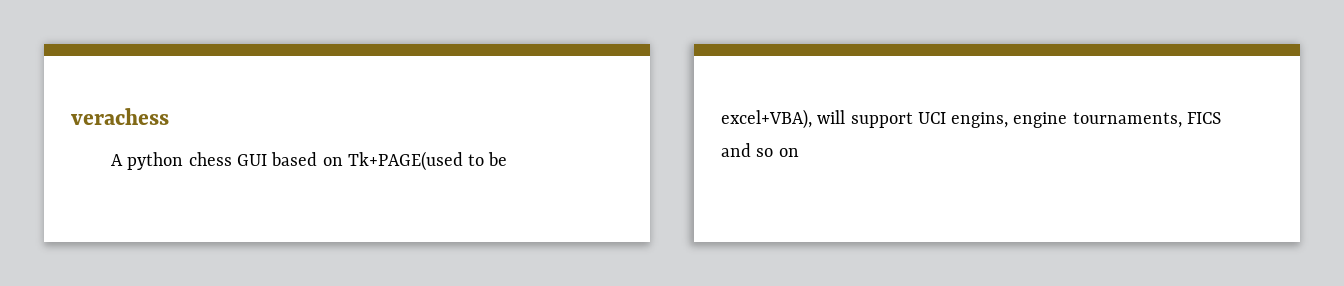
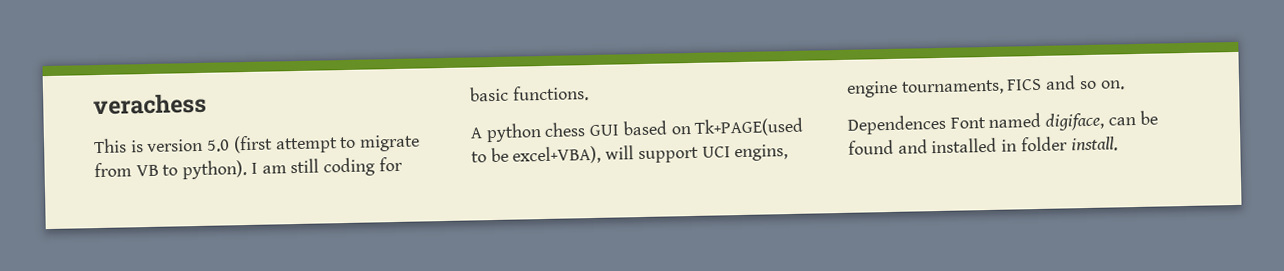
+ This is version 5.0 (first attempt to migrate from VB to python). I am still coding for basic functions.
- A python chess GUI based on Tk+PAGE(used to be excel+VBA), will support UCI engins, engine tournaments, FICS and so on
+ A python chess GUI based on Tk+PAGE(used to be excel+VBA), will support UCI engins, engine tournaments, FICS and so on.
+ Dependences Font named digiface, can be found and installed in folder install.

